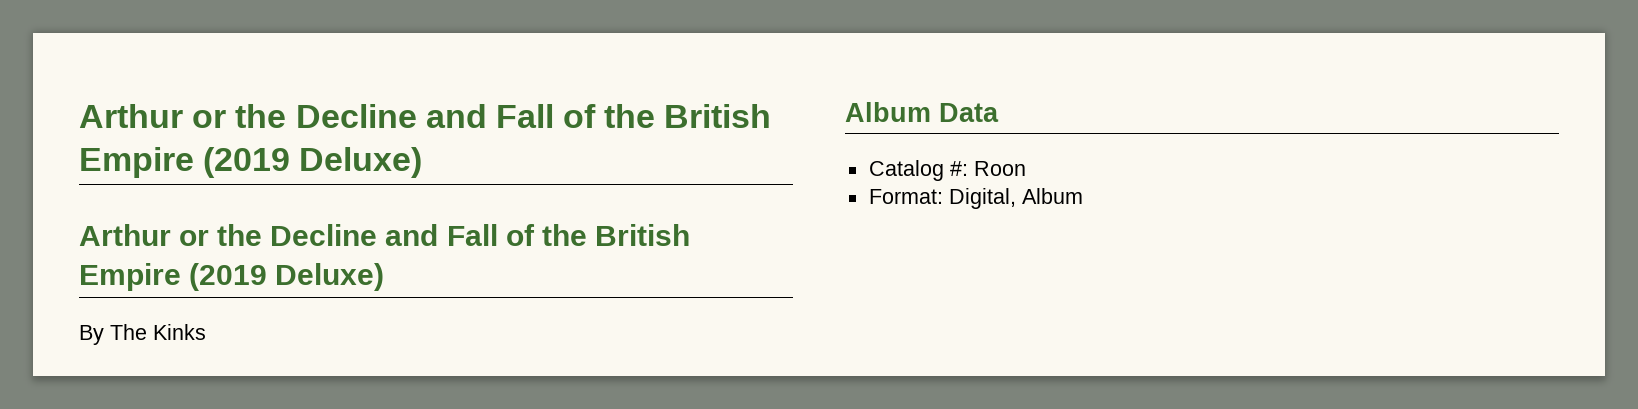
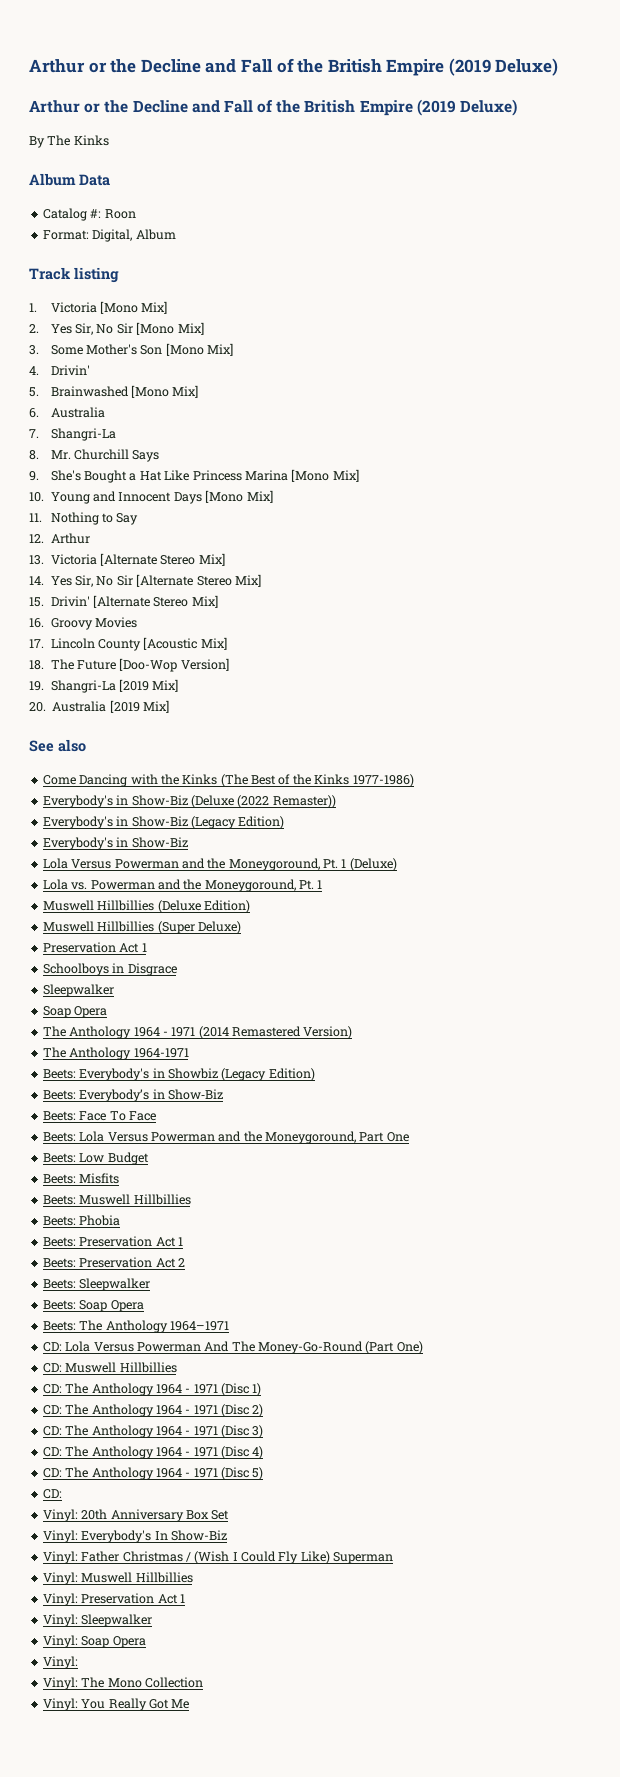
+ Track listing
+ 1. Victoria [Mono Mix]
+ 2. Yes Sir, No Sir [Mono Mix]
+ 3. Some Mother's Son [Mono Mix]
+ 4. Drivin'
+ 5. Brainwashed [Mono Mix]
+ 6. Australia
+ 7. Shangri-La
+ 8. Mr. Churchill Says
+ 9. She's Bought a Hat Like Princess Marina [Mono Mix]
+ 10. Young and Innocent Days [Mono Mix]
+ 11. Nothing to Say
+ 12. Arthur
+ 13. Victoria [Alternate Stereo Mix]
+ 14. Yes Sir, No Sir [Alternate Stereo Mix]
+ 15. Drivin' [Alternate Stereo Mix]
+ 16. Groovy Movies
+ 17. Lincoln County [Acoustic Mix]
+ 18. The Future [Doo-Wop Version]
+ 19. Shangri-La [2019 Mix]
+ 20. Australia [2019 Mix]
+ See also
+ Come Dancing with the Kinks (The Best of the Kinks 1977-1986)
+ Everybody's in Show-Biz (Deluxe (2022 Remaster))
+ Everybody's in Show-Biz (Legacy Edition)
+ Everybody's in Show-Biz
+ Lola Versus Powerman and the Moneygoround, Pt. 1 (Deluxe)
+ Lola vs. Powerman and the Moneygoround, Pt. 1
+ Muswell Hillbillies (Deluxe Edition)
+ Muswell Hillbillies (Super Deluxe)
+ Preservation Act 1
+ Schoolboys in Disgrace
+ Sleepwalker
+ Soap Opera
+ The Anthology 1964 - 1971 (2014 Remastered Version)
+ The Anthology 1964-1971
+ Beets: Everybody's in Showbiz (Legacy Edition)
+ Beets: Everybody’s in Show‐Biz
+ Beets: Face To Face
+ Beets: Lola Versus Powerman and the Moneygoround, Part One
+ Beets: Low Budget
+ Beets: Misfits
+ Beets: Muswell Hillbillies
+ Beets: Phobia
+ Beets: Preservation Act 1
+ Beets: Preservation Act 2
+ Beets: Sleepwalker
+ Beets: Soap Opera
+ Beets: The Anthology 1964–1971
+ CD: Lola Versus Powerman And The Money-Go-Round (Part One)
+ CD: Muswell Hillbillies
+ CD: The Anthology 1964 - 1971 (Disc 1)
+ CD: The Anthology 1964 - 1971 (Disc 2)
+ CD: The Anthology 1964 - 1971 (Disc 3)
+ CD: The Anthology 1964 - 1971 (Disc 4)
+ CD: The Anthology 1964 - 1971 (Disc 5)
+ CD:
+ Vinyl: 20th Anniversary Box Set
+ Vinyl: Everybody's In Show-Biz
+ Vinyl: Father Christmas / (Wish I Could Fly Like) Superman
+ Vinyl: Muswell Hillbillies
+ Vinyl: Preservation Act 1
+ Vinyl: Sleepwalker
+ Vinyl: Soap Opera
+ Vinyl:
+ Vinyl: The Mono Collection
+ Vinyl: You Really Got Me

